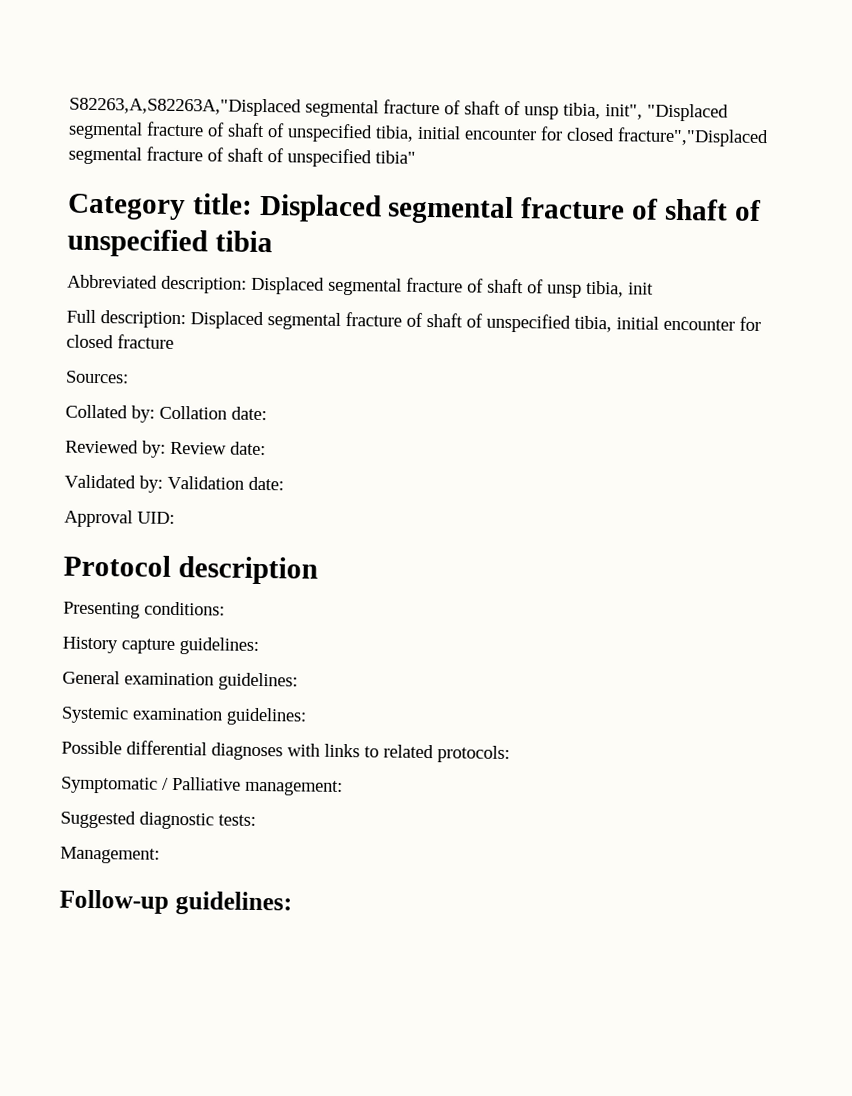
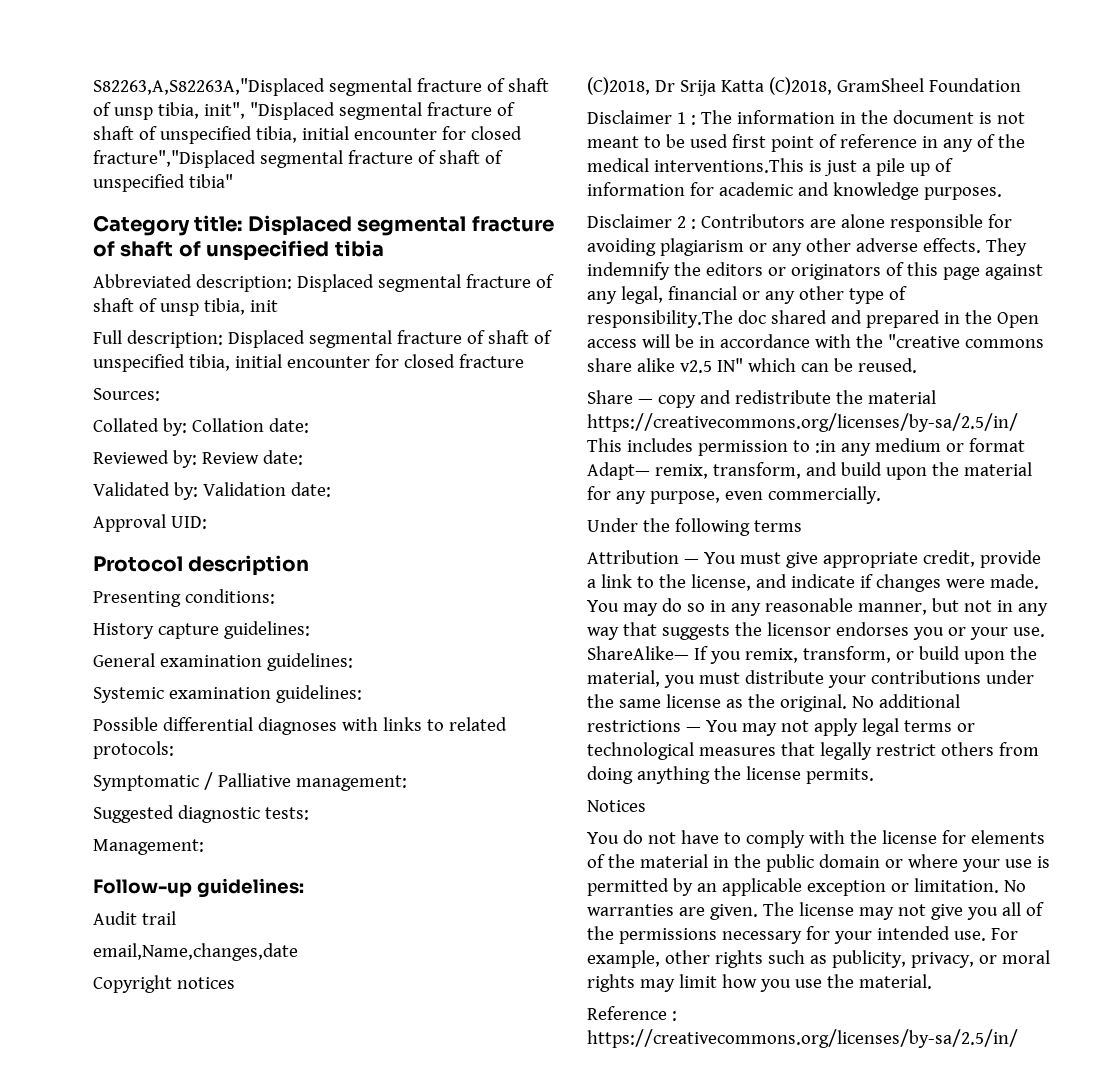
+ Audit trail
+ email,Name,changes,date
+ Copyright notices
+ (C)2018, Dr Srija Katta (C)2018, GramSheel Foundation
+ Disclaimer 1 : The information in the document is not meant to be used first point of reference in any of the medical interventions.This is just a pile up of information for academic and knowledge purposes.
+ Disclaimer 2 : Contributors are alone responsible for avoiding plagiarism or any other adverse effects. They indemnify the editors or originators of this page against any legal, financial or any other type of responsibility.The doc shared and prepared in the Open access will be in accordance with the "creative commons share alike v2.5 IN" which can be reused.
+ Share — copy and redistribute the material https://creativecommons.org/licenses/by-sa/2.5/in/ This includes permission to :in any medium or format Adapt— remix, transform, and build upon the material for any purpose, even commercially.
+ Under the following terms
+ Attribution — You must give appropriate credit, provide a link to the license, and indicate if changes were made. You may do so in any reasonable manner, but not in any way that suggests the licensor endorses you or your use. ShareAlike— If you remix, transform, or build upon the material, you must distribute your contributions under the same license as the original. No additional restrictions — You may not apply legal terms or technological measures that legally restrict others from doing anything the license permits.
+ Notices
+ You do not have to comply with the license for elements of the material in the public domain or where your use is permitted by an applicable exception or limitation. No warranties are given. The license may not give you all of the permissions necessary for your intended use. For example, other rights such as publicity, privacy, or moral rights may limit how you use the material.
+ Reference : https://creativecommons.org/licenses/by-sa/2.5/in/

